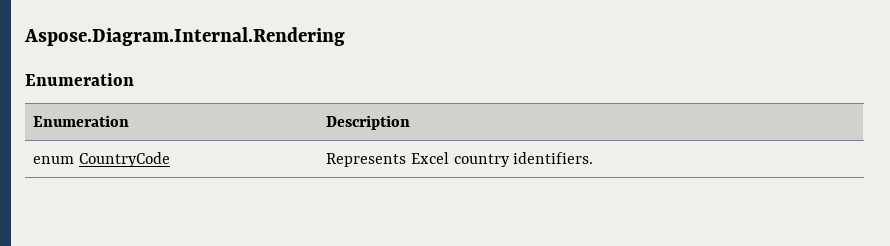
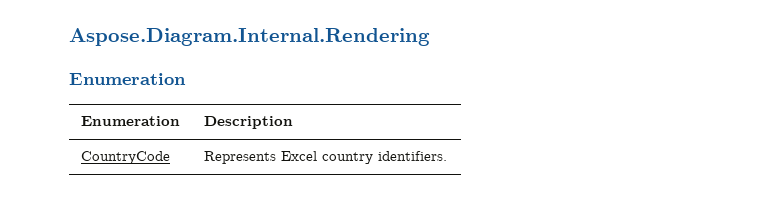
- enum CountryCode | Represents Excel country identifiers.
+ CountryCode | Represents Excel country identifiers.

